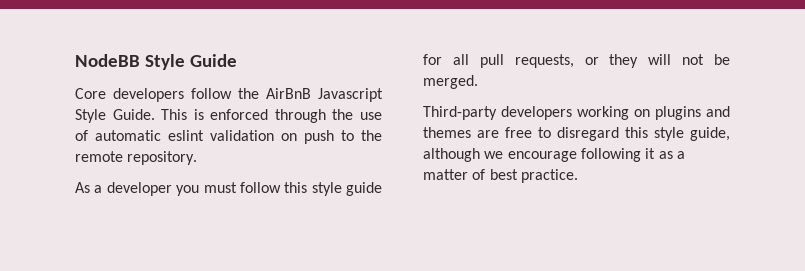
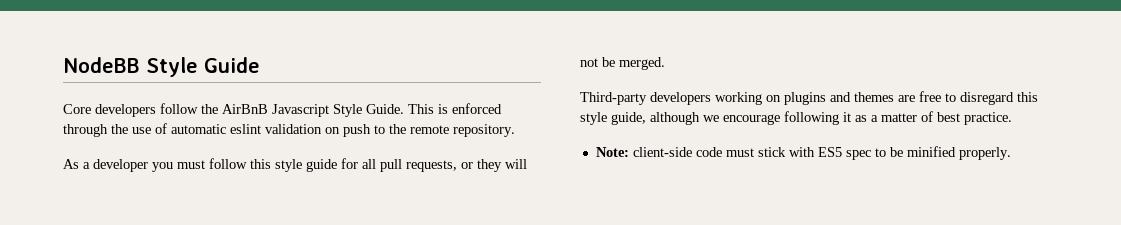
+ Note: client-side code must stick with ES5 spec to be minified properly.

